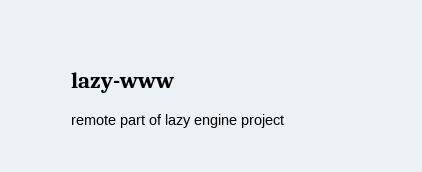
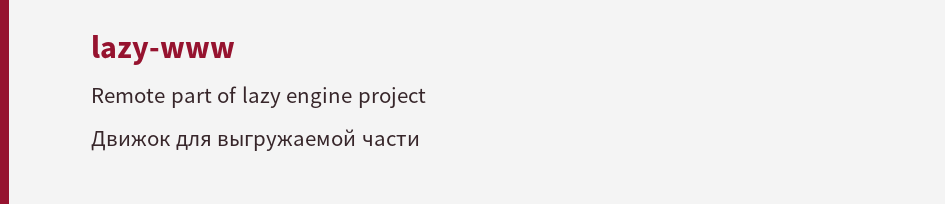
- remote part of lazy engine project
+ Remote part of lazy engine project
+ Движок для выгружаемой части

